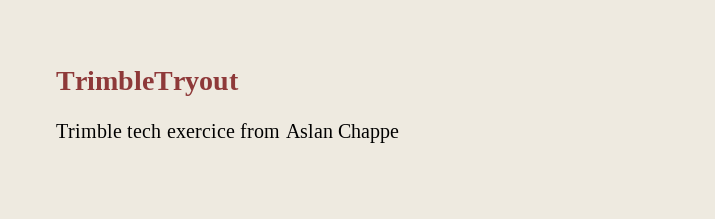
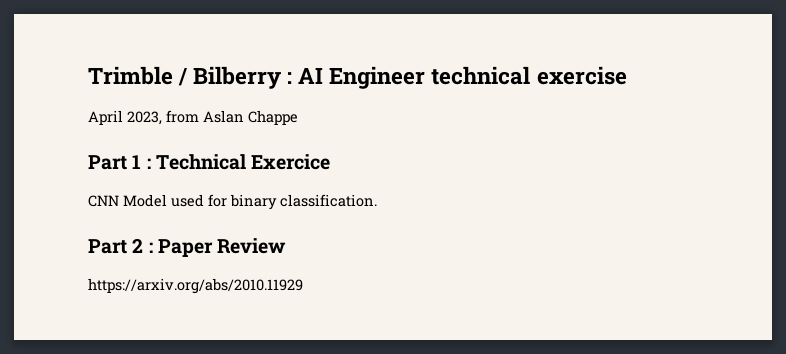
- TrimbleTryout
- Trimble tech exercice from Aslan Chappe
+ Trimble / Bilberry : AI Engineer technical exercise
+ April 2023, from Aslan Chappe
+ Part 1 : Technical Exercice
+ CNN Model used for binary classification.
+ Part 2 : Paper Review
+ https://arxiv.org/abs/2010.11929

